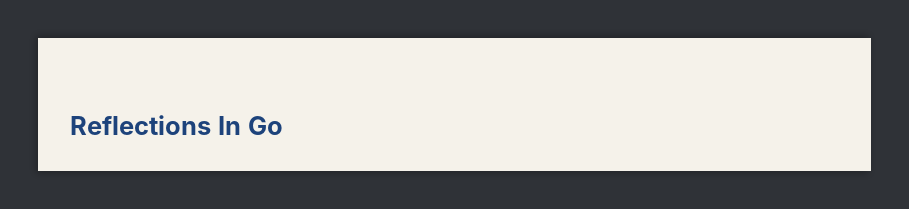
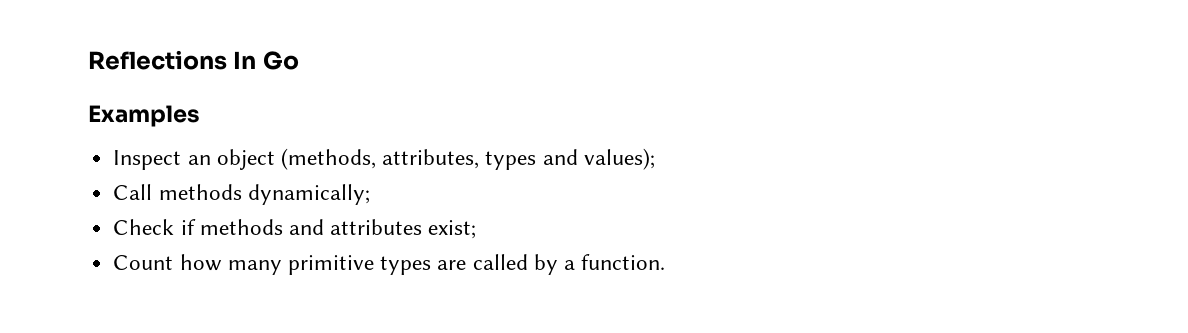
+ Examples
+ Inspect an object (methods, attributes, types and values);
+ Call methods dynamically;
+ Check if methods and attributes exist;
+ Count how many primitive types are called by a function.

